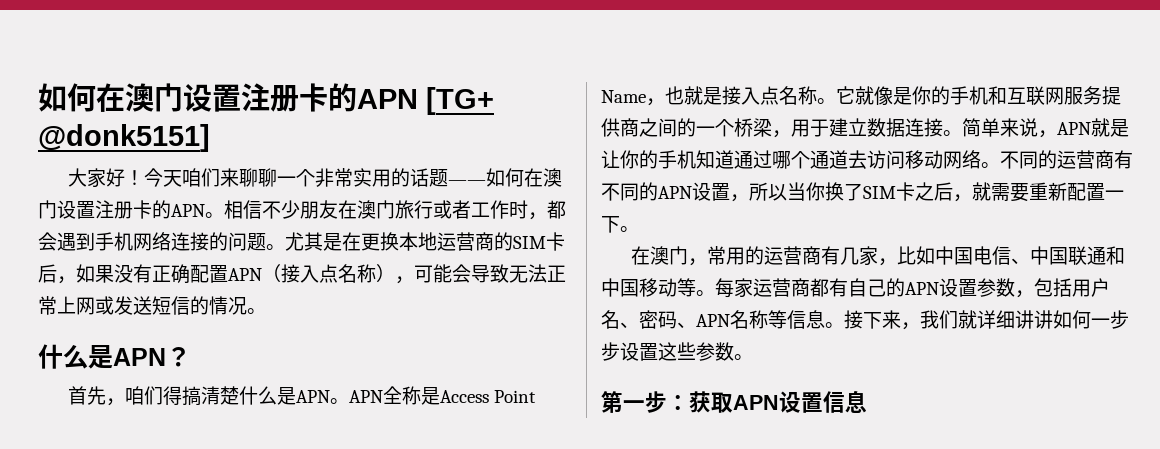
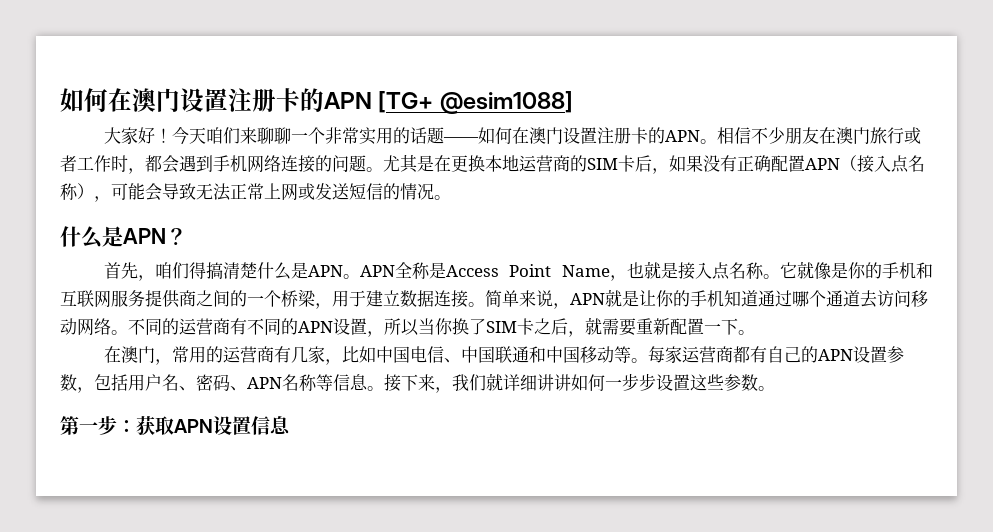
- 如何在澳门设置注册卡的APN [TG+ @donk5151]
+ 如何在澳门设置注册卡的APN [TG+ @esim1088]

